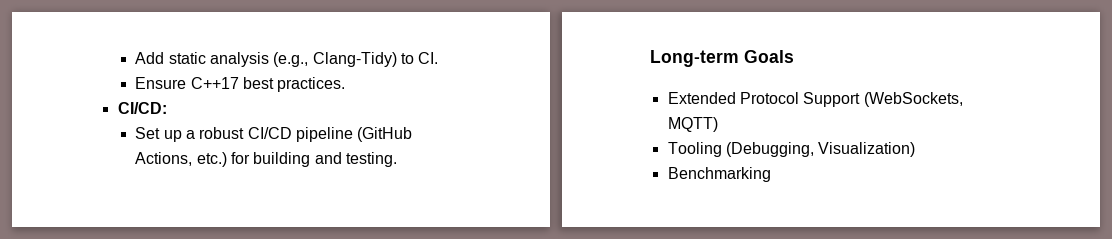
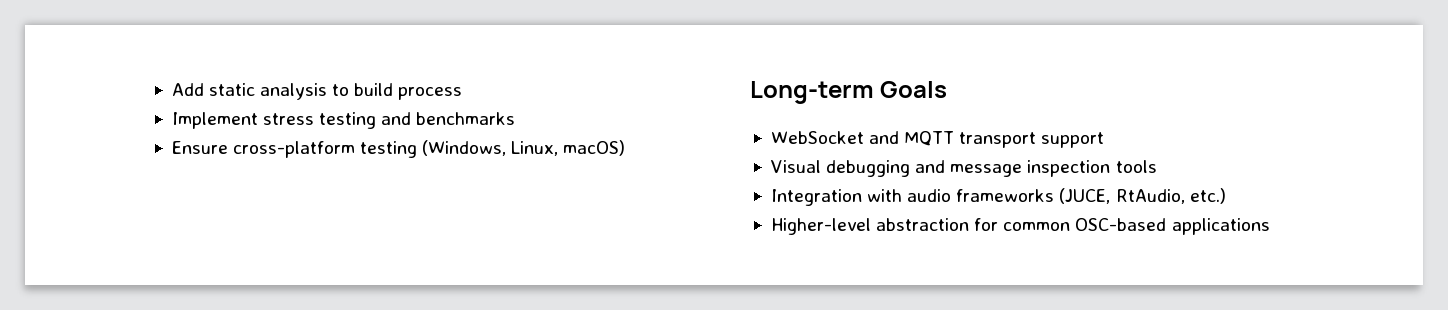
- Add static analysis (e.g., Clang-Tidy) to CI.
- Ensure C++17 best practices.
- CI/CD:
- Set up a robust CI/CD pipeline (GitHub Actions, etc.) for building and testing.
+ Add static analysis to build process
+ Implement stress testing and benchmarks
+ Ensure cross-platform testing (Windows, Linux, macOS)
  Long-term Goals
- Extended Protocol Support (WebSockets, MQTT)
- Tooling (Debugging, Visualization)
- Benchmarking
+ WebSocket and MQTT transport support
+ Visual debugging and message inspection tools
+ Integration with audio frameworks (JUCE, RtAudio, etc.)
+ Higher-level abstraction for common OSC-based applications

